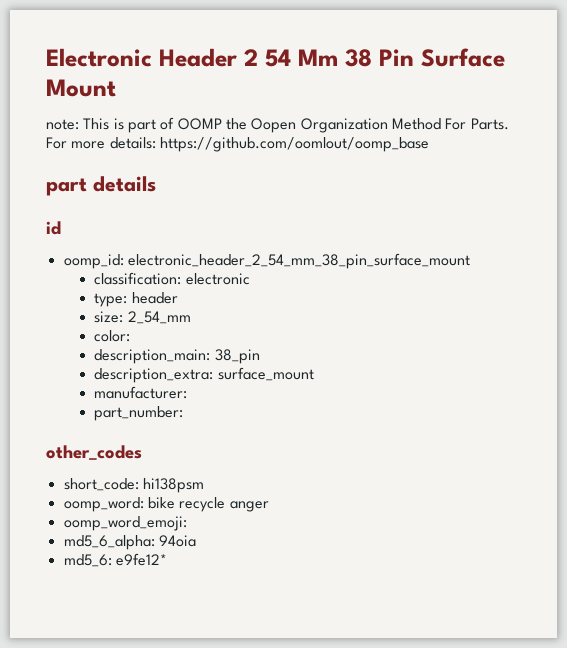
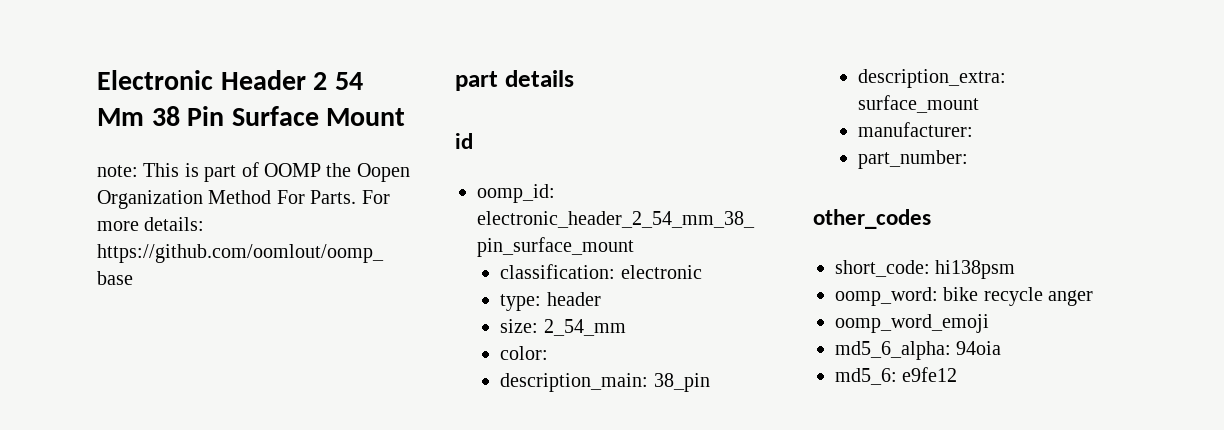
- oomp_word_emoji:
+ oomp_word_emoji
- md5_6: e9fe12*
+ md5_6: e9fe12

